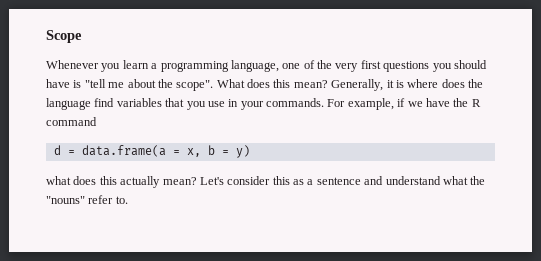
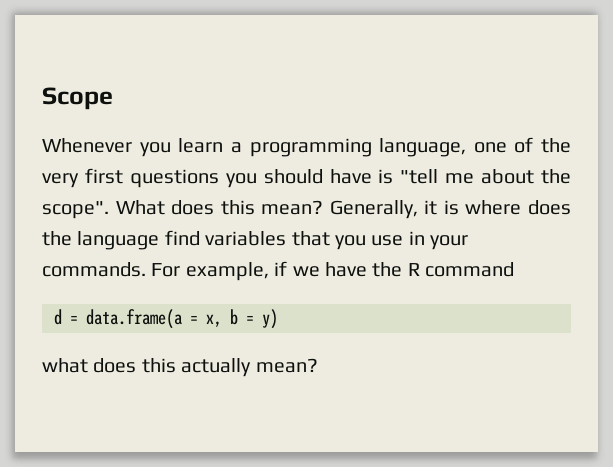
- Let's consider this as a sentence and understand what the "nouns" refer to.

